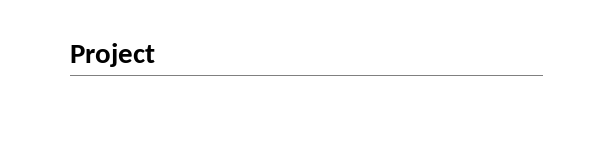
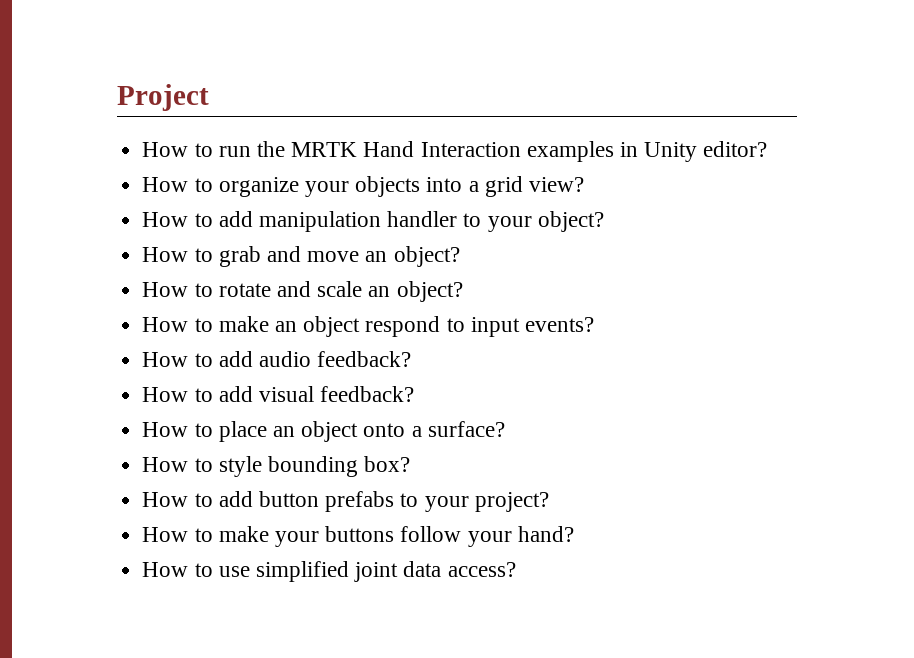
+ How to run the MRTK Hand Interaction examples in Unity editor?
+ How to organize your objects into a grid view?
+ How to add manipulation handler to your object?
+ How to grab and move an object?
+ How to rotate and scale an object?
+ How to make an object respond to input events?
+ How to add audio feedback?
+ How to add visual feedback?
+ How to place an object onto a surface?
+ How to style bounding box?
+ How to add button prefabs to your project?
+ How to make your buttons follow your hand?
+ How to use simplified joint data access?

